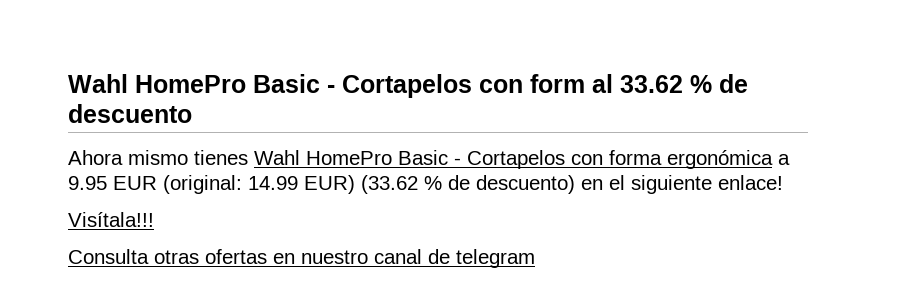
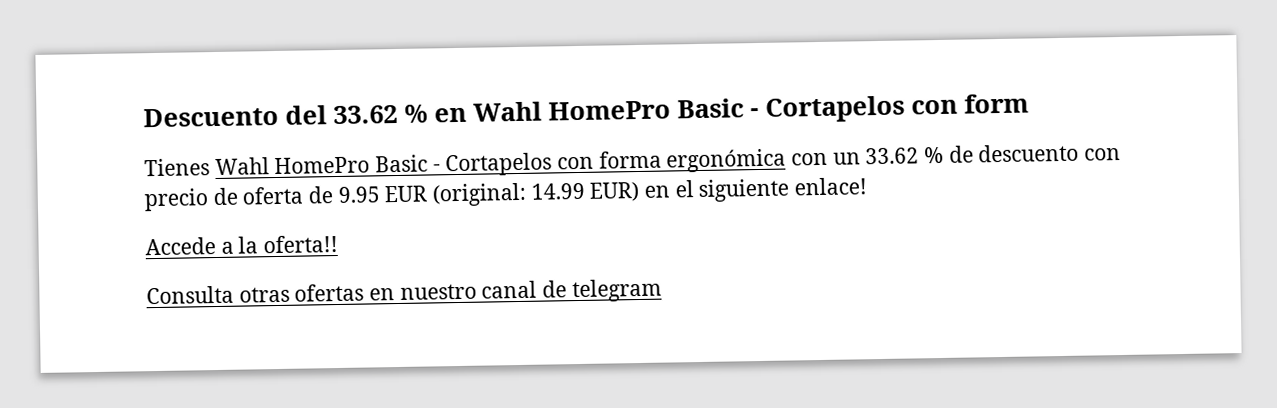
- Wahl HomePro Basic - Cortapelos con form al 33.62 % de descuento
- Ahora mismo tienes Wahl HomePro Basic - Cortapelos con forma ergonómica a 9.95 EUR (original: 14.99 EUR) (33.62 % de descuento) en el siguiente enlace!
+ Descuento del 33.62 % en Wahl HomePro Basic - Cortapelos con form
+ Tienes Wahl HomePro Basic - Cortapelos con forma ergonómica con un 33.62 % de descuento con precio de oferta de 9.95 EUR (original: 14.99 EUR) en el siguiente enlace!
- Visítala!!!
+ Accede a la oferta!!

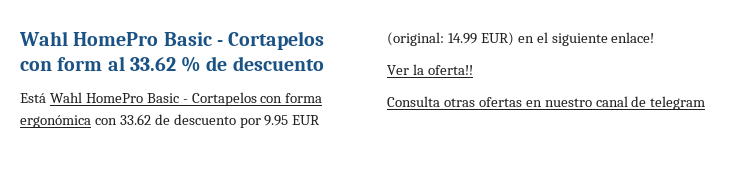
- Descuento del 33.62 % en Wahl HomePro Basic - Cortapelos con form
- Tienes Wahl HomePro Basic - Cortapelos con forma ergonómica con un 33.62 % de descuento con precio de oferta de 9.95 EUR (original: 14.99 EUR) en el siguiente enlace!
+ Wahl HomePro Basic - Cortapelos con form al 33.62 % de descuento
+ Está Wahl HomePro Basic - Cortapelos con forma ergonómica con 33.62 de descuento por 9.95 EUR (original: 14.99 EUR) en el siguiente enlace!
- Accede a la oferta!!
+ Ver la oferta!!

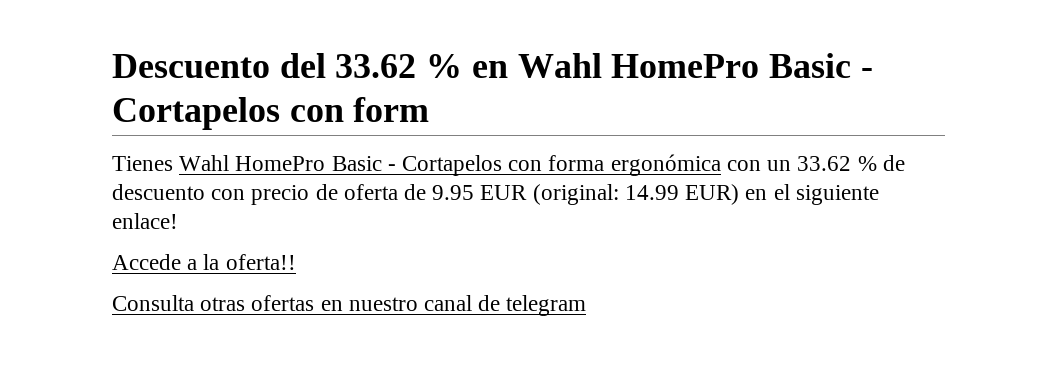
- Wahl HomePro Basic - Cortapelos con form al 33.62 % de descuento
- Está Wahl HomePro Basic - Cortapelos con forma ergonómica con 33.62 de descuento por 9.95 EUR (original: 14.99 EUR) en el siguiente enlace!
+ Descuento del 33.62 % en Wahl HomePro Basic - Cortapelos con form
+ Tienes Wahl HomePro Basic - Cortapelos con forma ergonómica con un 33.62 % de descuento con precio de oferta de 9.95 EUR (original: 14.99 EUR) en el siguiente enlace!
- Ver la oferta!!
+ Accede a la oferta!!

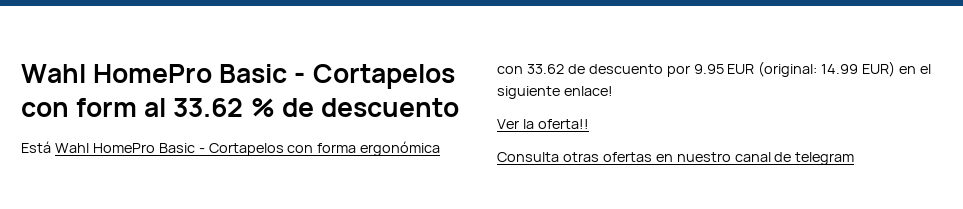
- Descuento del 33.62 % en Wahl HomePro Basic - Cortapelos con form
- Tienes Wahl HomePro Basic - Cortapelos con forma ergonómica con un 33.62 % de descuento con precio de oferta de 9.95 EUR (original: 14.99 EUR) en el siguiente enlace!
+ Wahl HomePro Basic - Cortapelos con form al 33.62 % de descuento
+ Está Wahl HomePro Basic - Cortapelos con forma ergonómica con 33.62 de descuento por 9.95 EUR (original: 14.99 EUR) en el siguiente enlace!
- Accede a la oferta!!
+ Ver la oferta!!

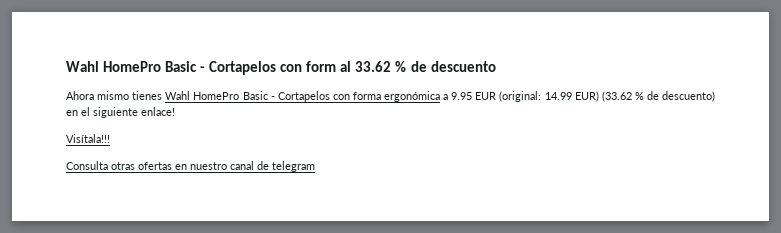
- Está Wahl HomePro Basic - Cortapelos con forma ergonómica con 33.62 de descuento por 9.95 EUR (original: 14.99 EUR) en el siguiente enlace!
+ Ahora mismo tienes Wahl HomePro Basic - Cortapelos con forma ergonómica a 9.95 EUR (original: 14.99 EUR) (33.62 % de descuento) en el siguiente enlace!
- Ver la oferta!!
+ Visítala!!!

